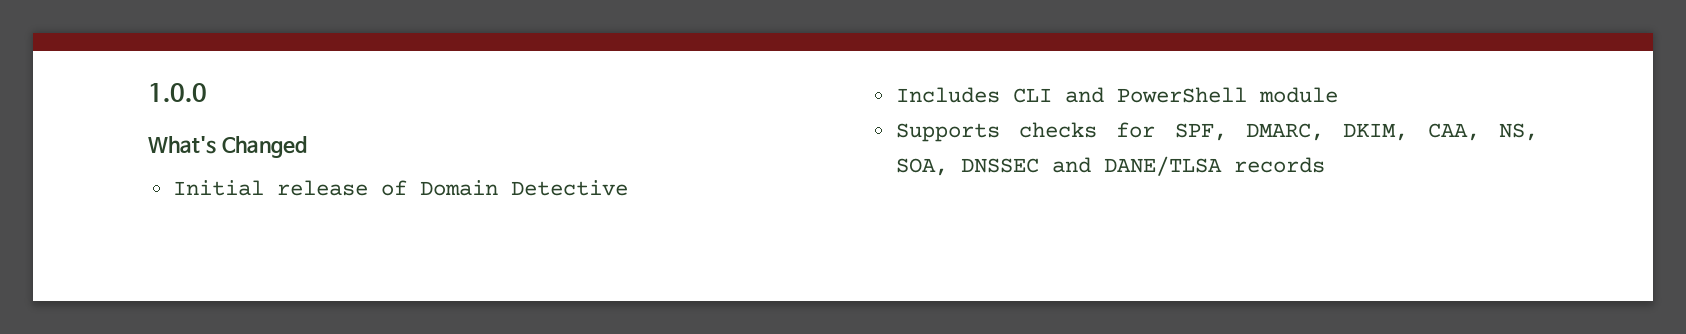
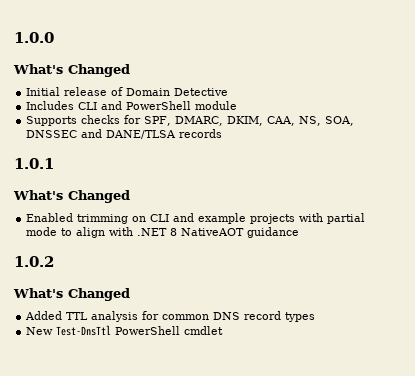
+ 1.0.1
+ What's Changed
+ Enabled trimming on CLI and example projects with partial mode to align with .NET 8 NativeAOT guidance
+ 1.0.2
+ What's Changed
+ Added TTL analysis for common DNS record types
+ New Test-DnsTtl PowerShell cmdlet

